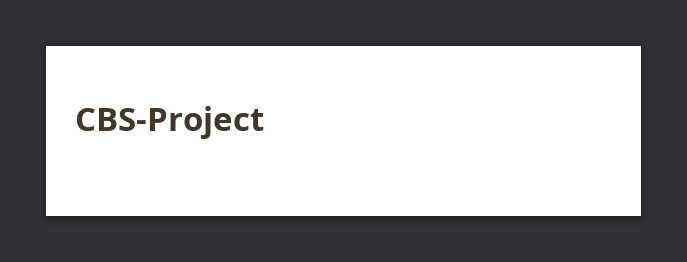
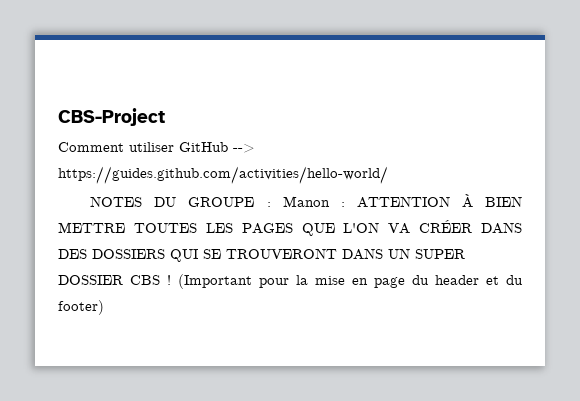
+ Comment utiliser GitHub --> https://guides.github.com/activities/hello-world/
+ NOTES DU GROUPE : Manon : ATTENTION À BIEN METTRE TOUTES LES PAGES QUE L'ON VA CRÉER DANS DES DOSSIERS QUI SE TROUVERONT DANS UN SUPER DOSSIER CBS ! (Important pour la mise en page du header et du footer)

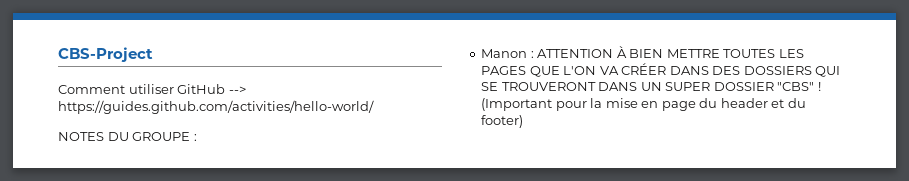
- NOTES DU GROUPE : Manon : ATTENTION À BIEN METTRE TOUTES LES PAGES QUE L'ON VA CRÉER DANS DES DOSSIERS QUI SE TROUVERONT DANS UN SUPER DOSSIER CBS !
+ NOTES DU GROUPE :
+ Manon : ATTENTION À BIEN METTRE TOUTES LES PAGES QUE L'ON VA CRÉER DANS DES DOSSIERS QUI SE TROUVERONT DANS UN SUPER DOSSIER "CBS" !

